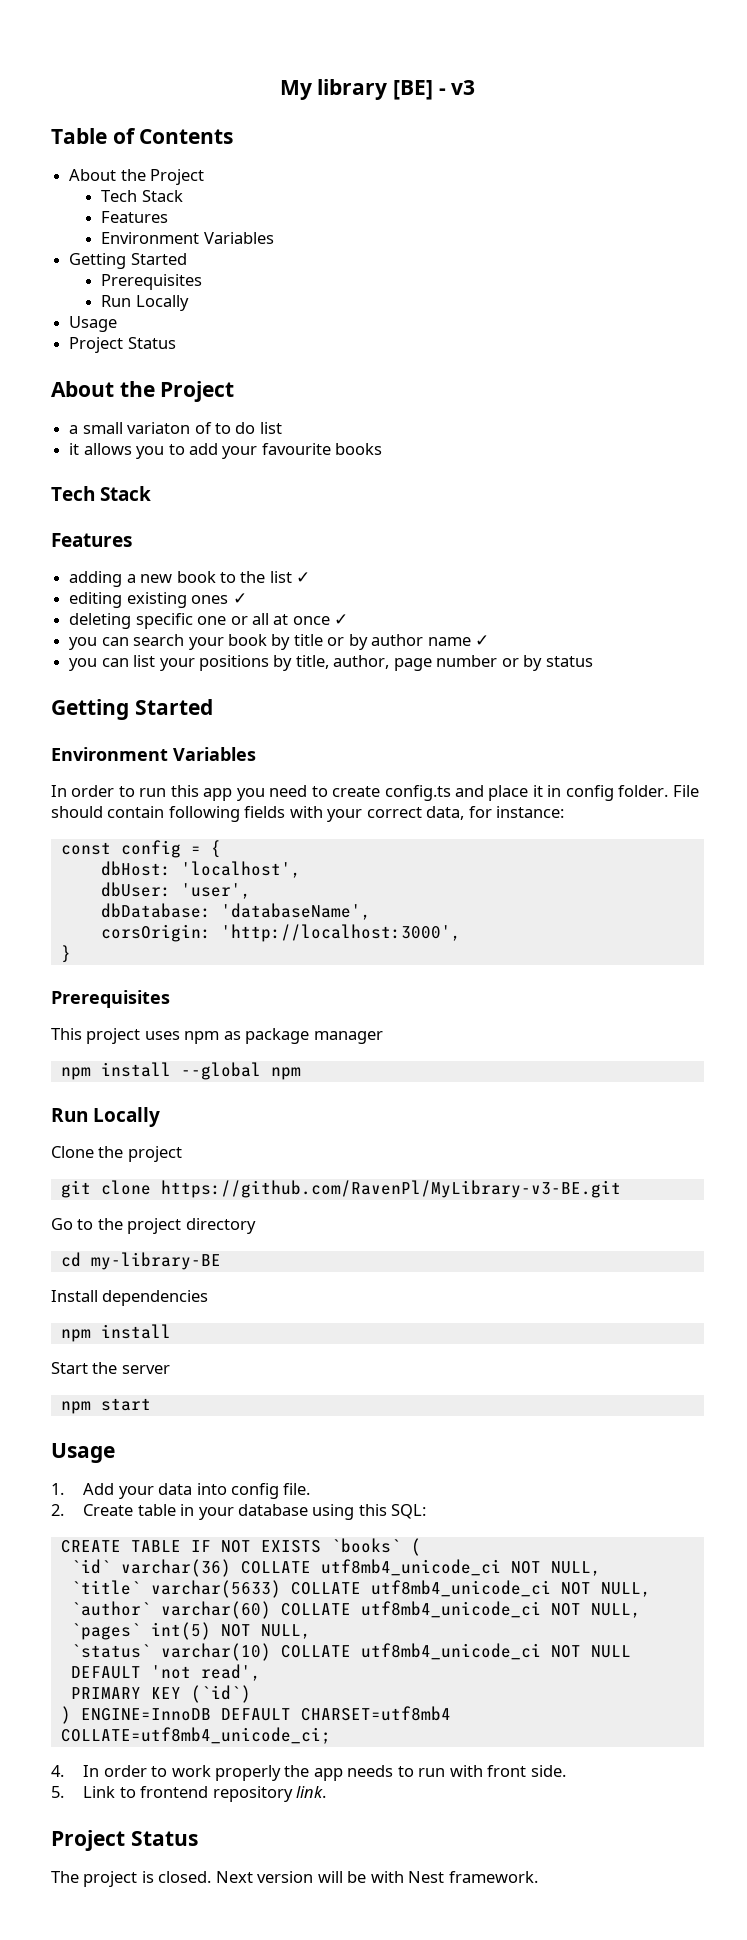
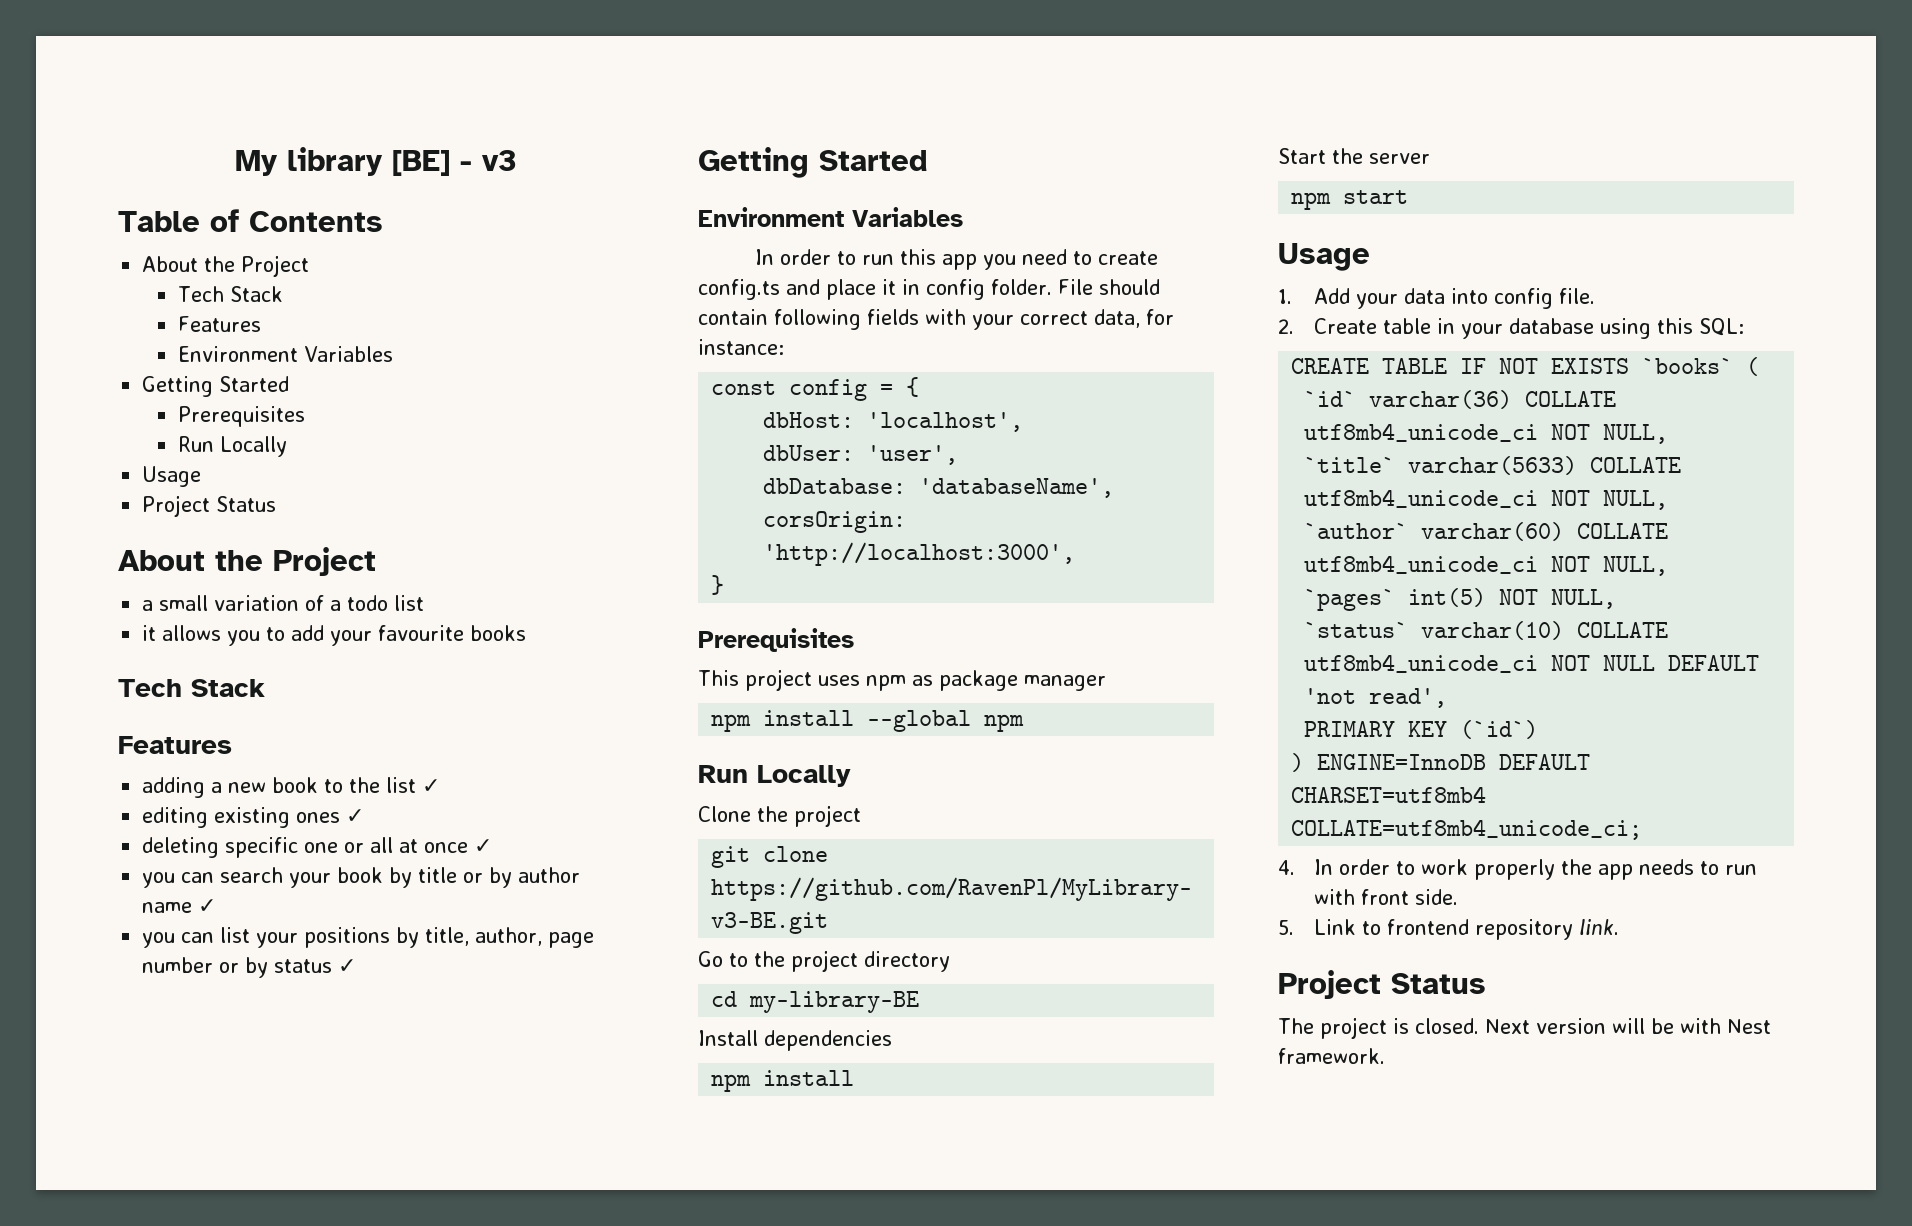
- a small variaton of to do list
+ a small variation of a todo list
- you can list your positions by title, author, page number or by status
+ you can list your positions by title, author, page number or by status ✓

